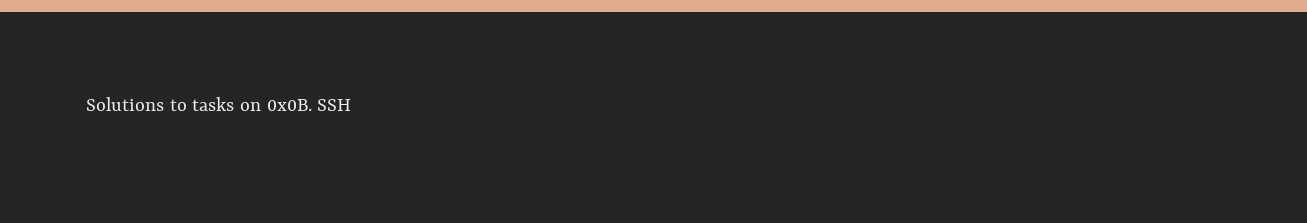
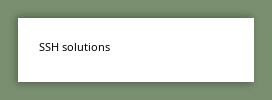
- Solutions to tasks on 0x0B. SSH
+ SSH solutions

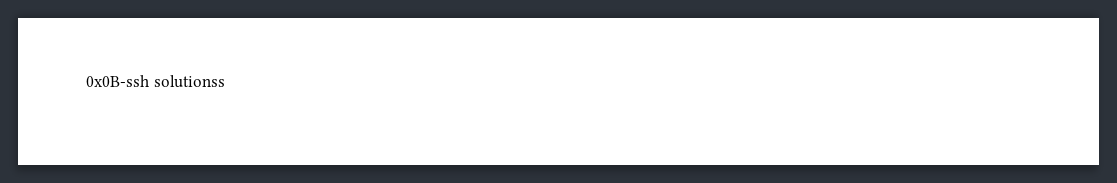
- SSH solutions
+ 0x0B-ssh solutionss

